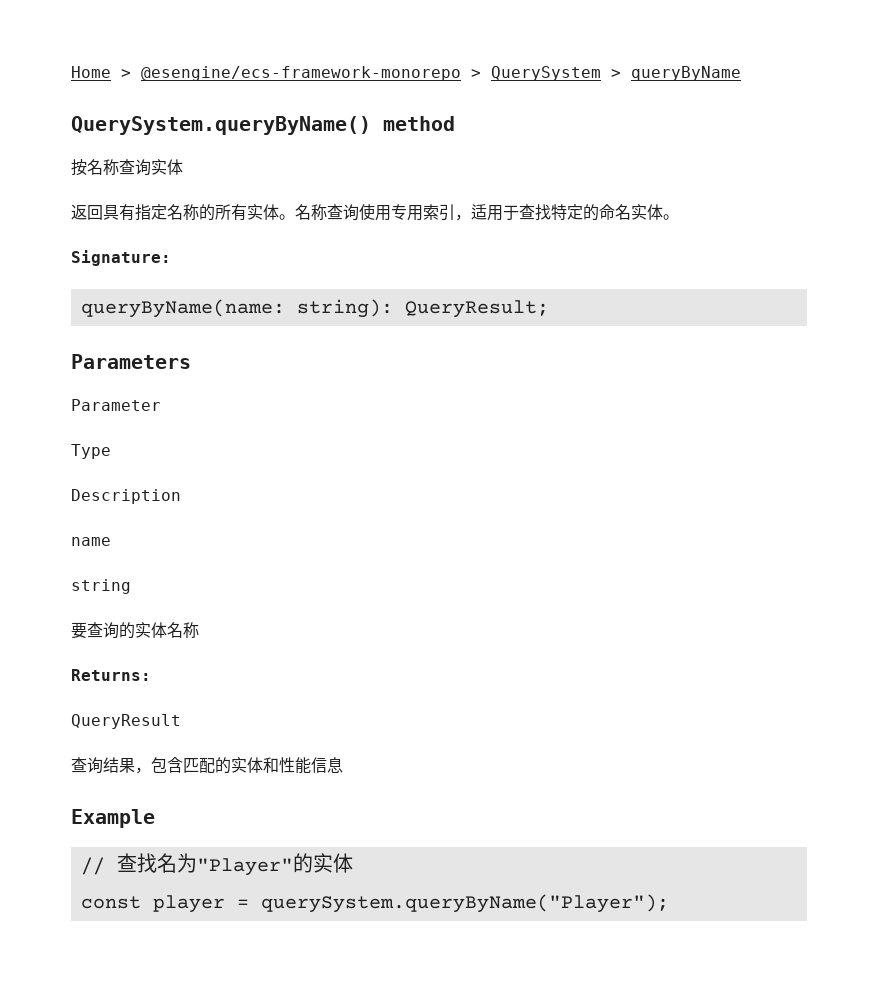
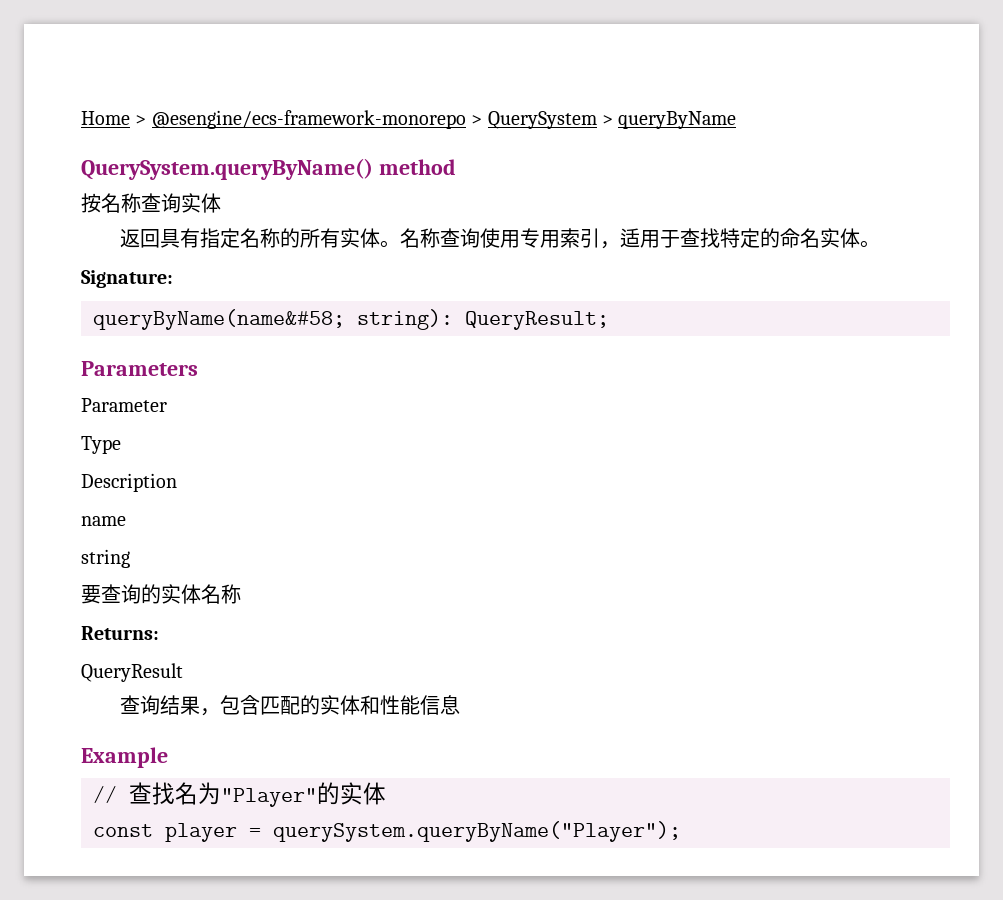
- queryByName(name: string): QueryResult;
+ queryByName(name&#58; string): QueryResult;

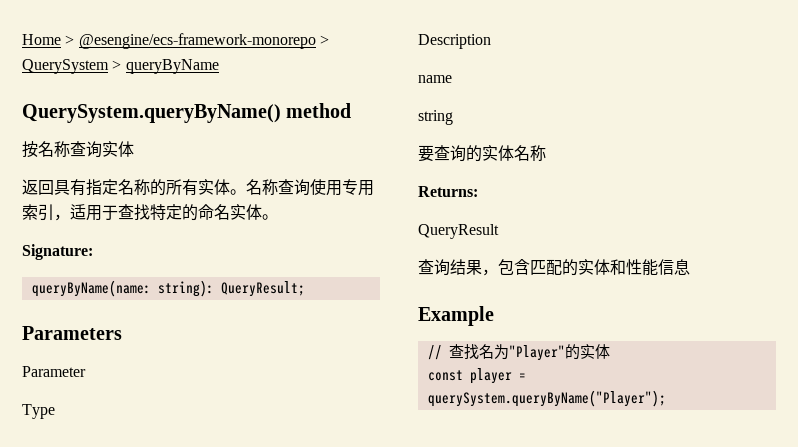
- queryByName(name&#58; string): QueryResult;
+ queryByName(name: string): QueryResult;

